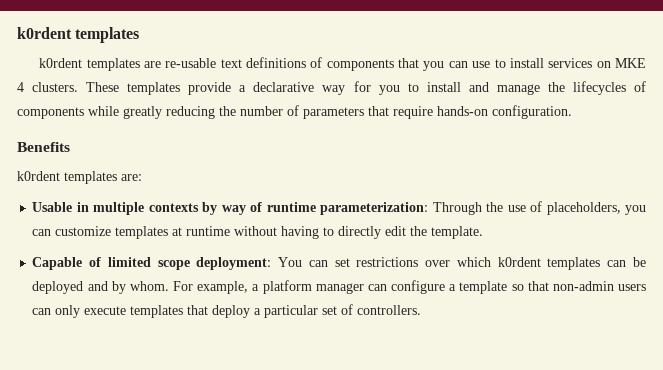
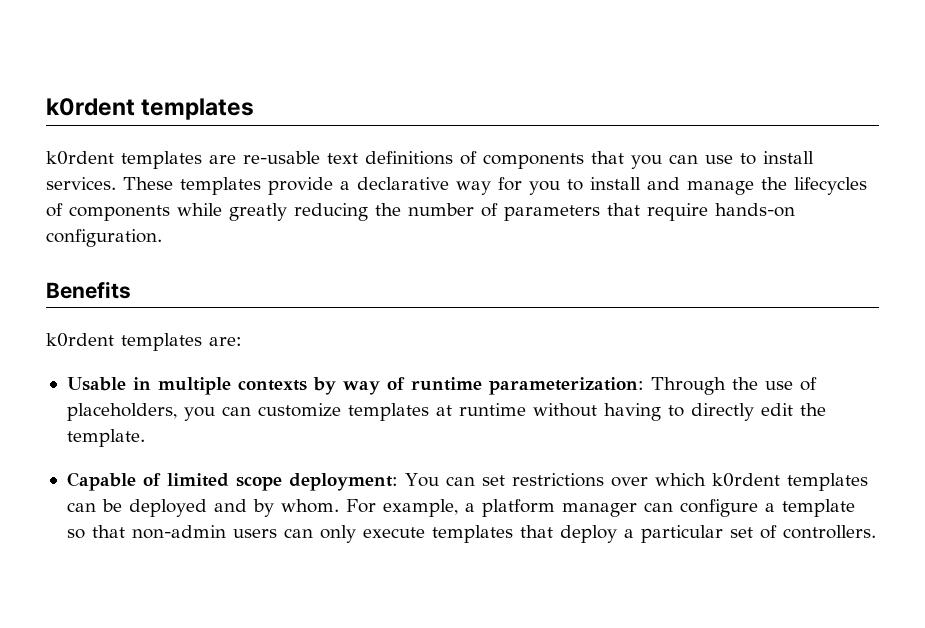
- k0rdent templates are re-usable text definitions of components that you can use to install services on MKE 4 clusters.
+ k0rdent templates are re-usable text definitions of components that you can use to install services.

